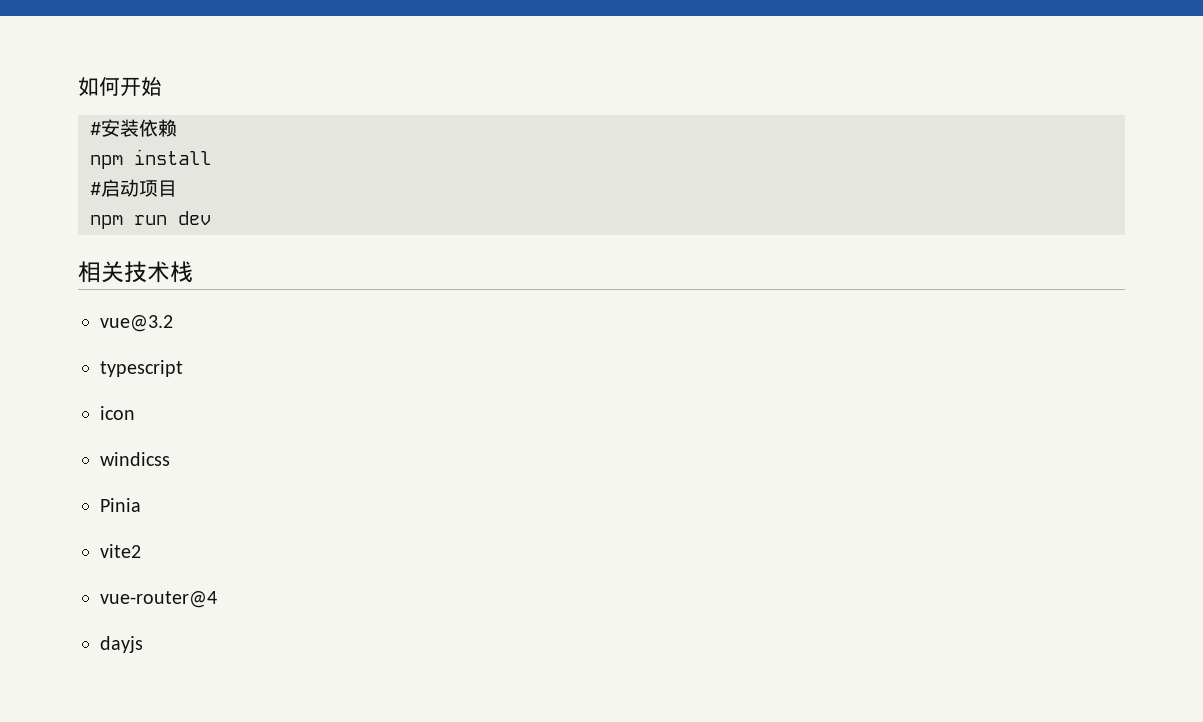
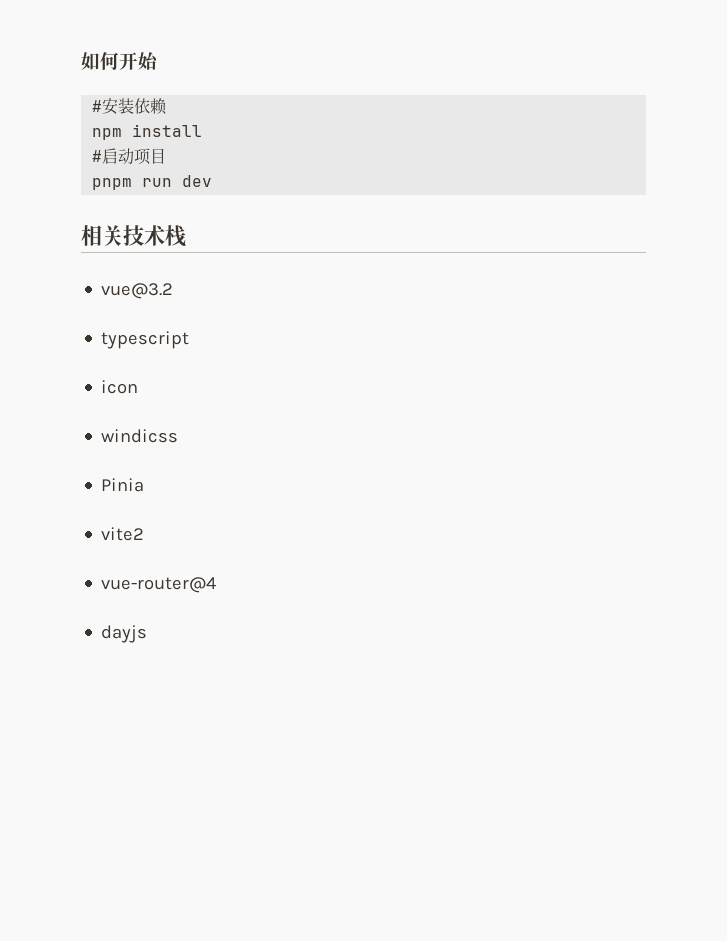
- npm run dev
+ pnpm run dev

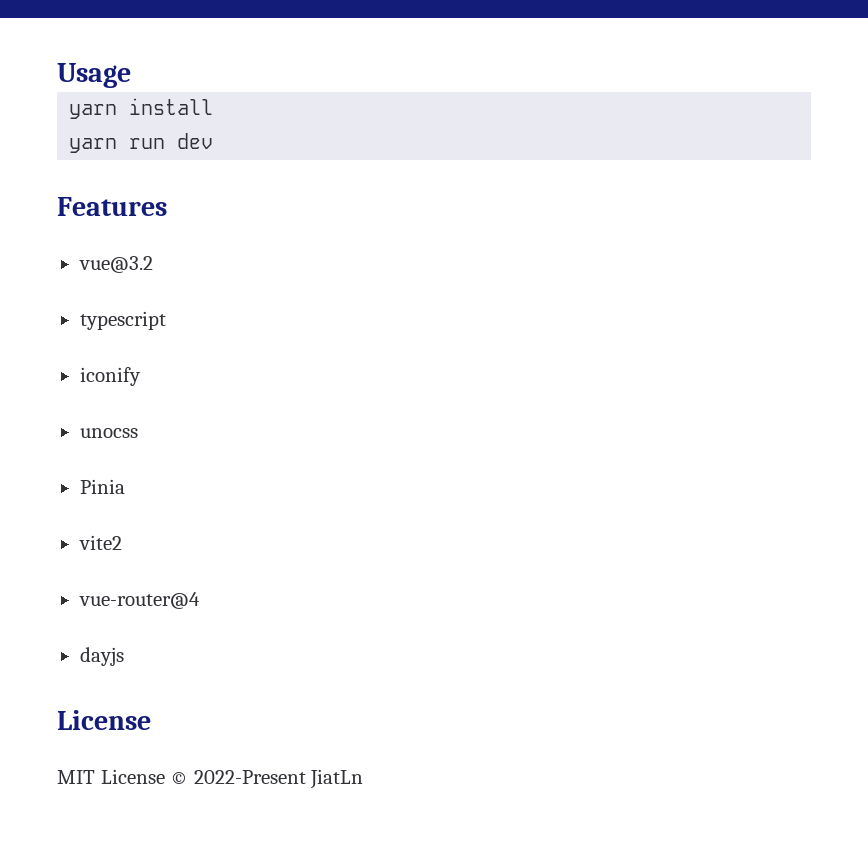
- 如何开始
- #安装依赖
- npm install
- #启动项目
- pnpm run dev
+ Usage
+ yarn install
+ yarn run dev
- 相关技术栈
+ Features
- icon
- windicss
+ iconify
+ unocss
  dayjs
+ License
+ MIT License © 2022-Present JiatLn

